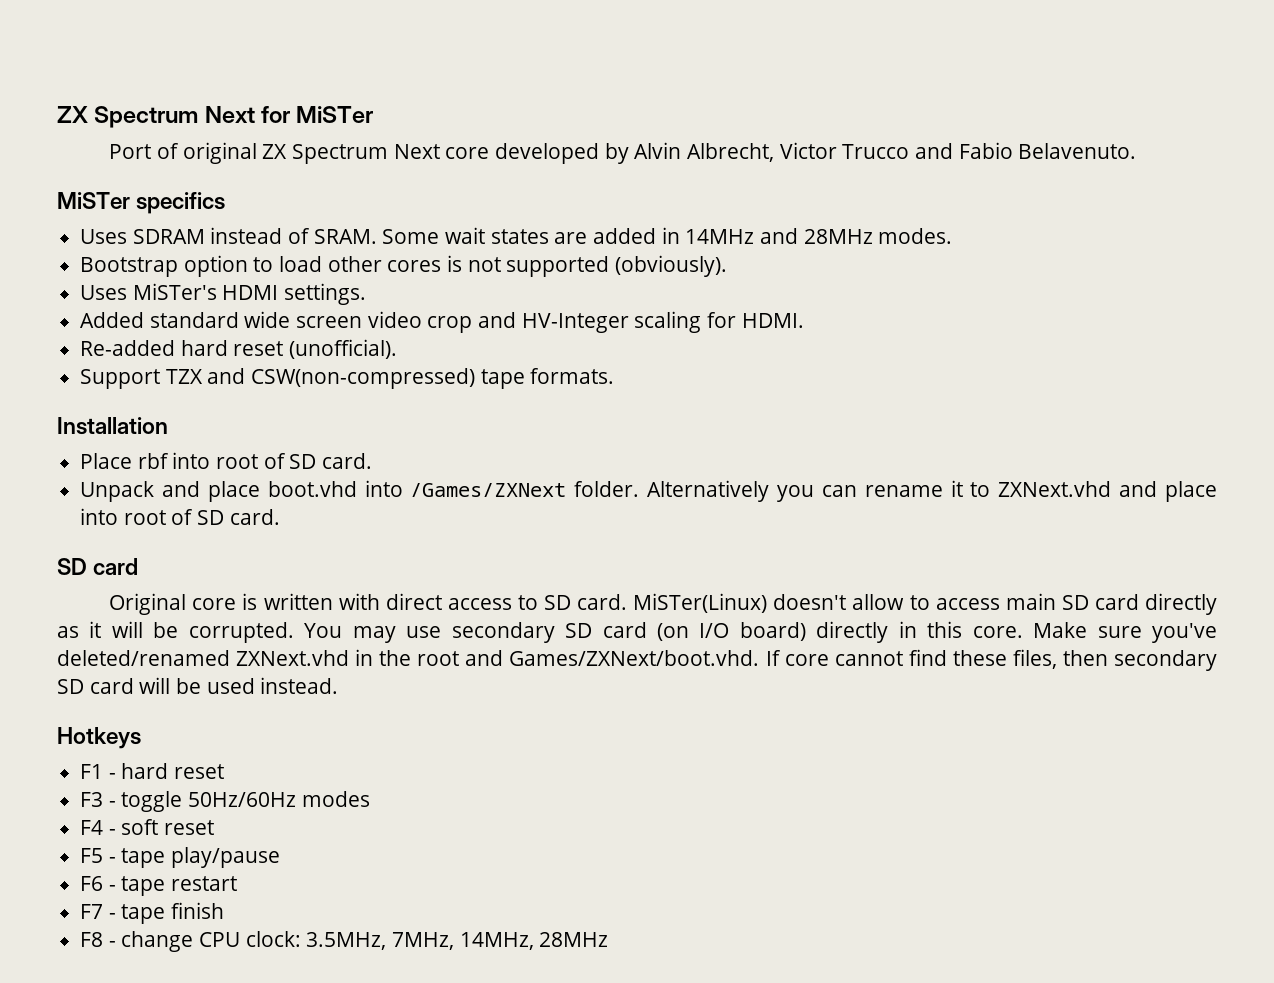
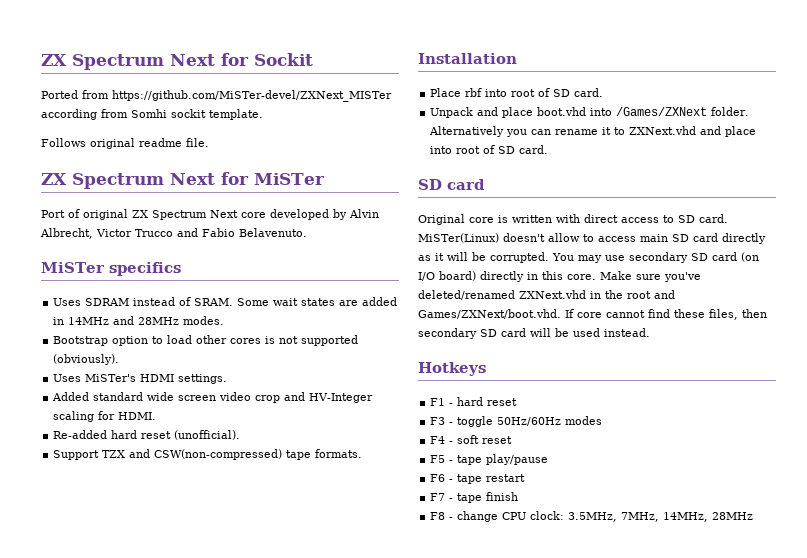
+ ZX Spectrum Next for Sockit
+ Ported from https://github.com/MiSTer-devel/ZXNext_MISTer according from Somhi sockit template.
+ Follows original readme file.

